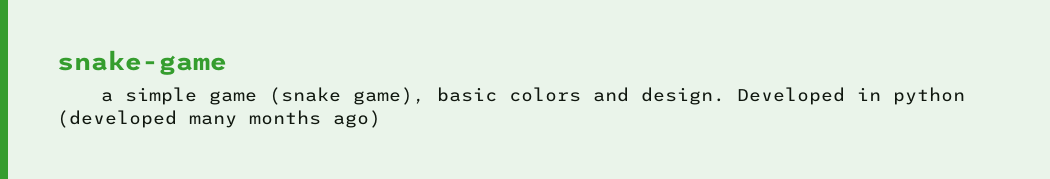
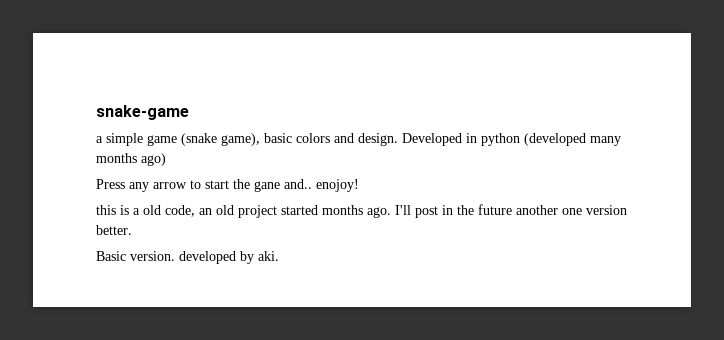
+ Press any arrow to start the gane and.. enojoy!
+ this is a old code, an old project started months ago. I'll post in the future another one version better.
+ Basic version. developed by aki.

